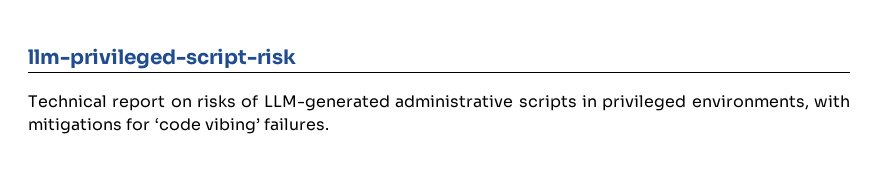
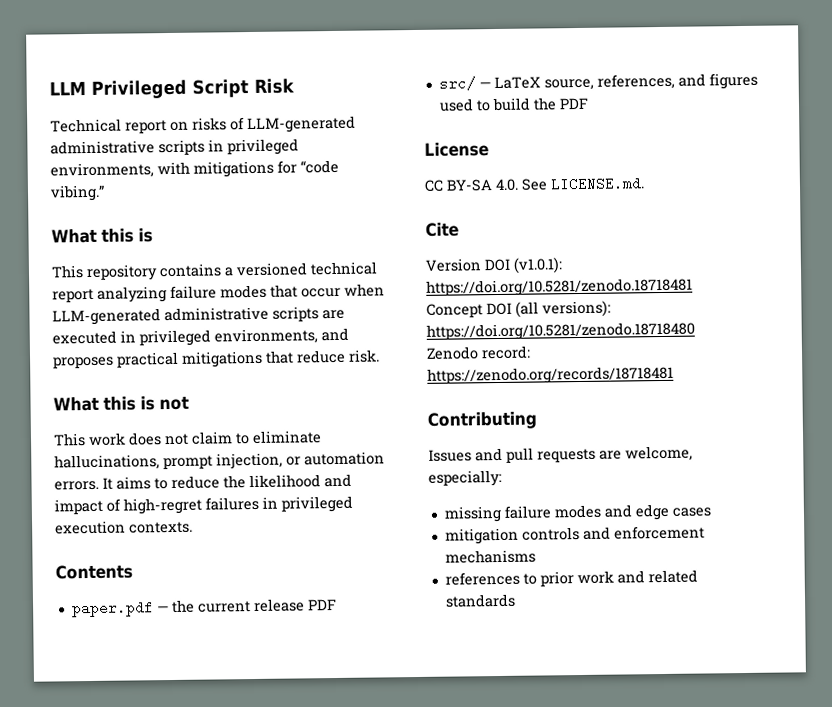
- llm-privileged-script-risk
+ LLM Privileged Script Risk
- Technical report on risks of LLM-generated administrative scripts in privileged environments, with mitigations for ‘code vibing’ failures.
+ Technical report on risks of LLM-generated administrative scripts in privileged environments, with mitigations for “code vibing.”
+ What this is
+ This repository contains a versioned technical report analyzing failure modes that occur when LLM-generated administrative scripts are executed in privileged environments, and proposes practical mitigations that reduce risk.
+ What this is not
+ This work does not claim to eliminate hallucinations, prompt injection, or automation errors. It aims to reduce the likelihood and impact of high-regret failures in privileged execution contexts.
+ Contents
+ paper.pdf — the current release PDF
+ src/ — LaTeX source, references, and figures used to build the PDF
+ License
+ CC BY-SA 4.0. See LICENSE.md.
+ Cite
+ Version DOI (v1.0.1): https://doi.org/10.5281/zenodo.18718481
+ Concept DOI (all versions): https://doi.org/10.5281/zenodo.18718480
+ Zenodo record: https://zenodo.org/records/18718481
+ Contributing
+ Issues and pull requests are welcome, especially:
+ missing failure modes and edge cases
+ mitigation controls and enforcement mechanisms
+ references to prior work and related standards

